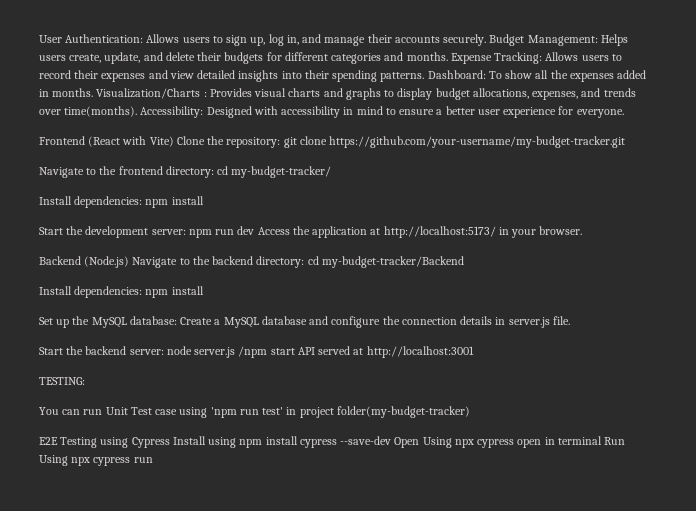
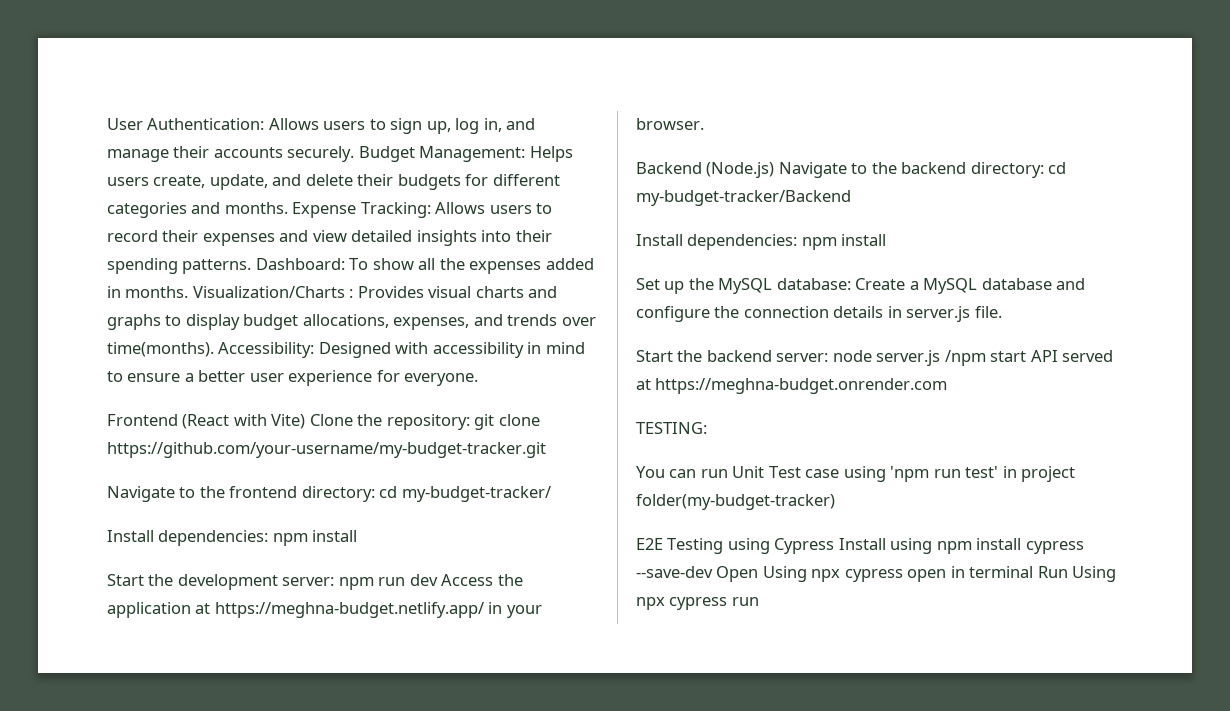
- Start the development server: npm run dev Access the application at http://localhost:5173/ in your browser.
+ Start the development server: npm run dev Access the application at https://meghna-budget.netlify.app/ in your browser.
- Start the backend server: node server.js /npm start API served at http://localhost:3001
+ Start the backend server: node server.js /npm start API served at https://meghna-budget.onrender.com

